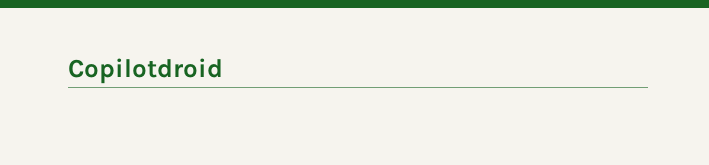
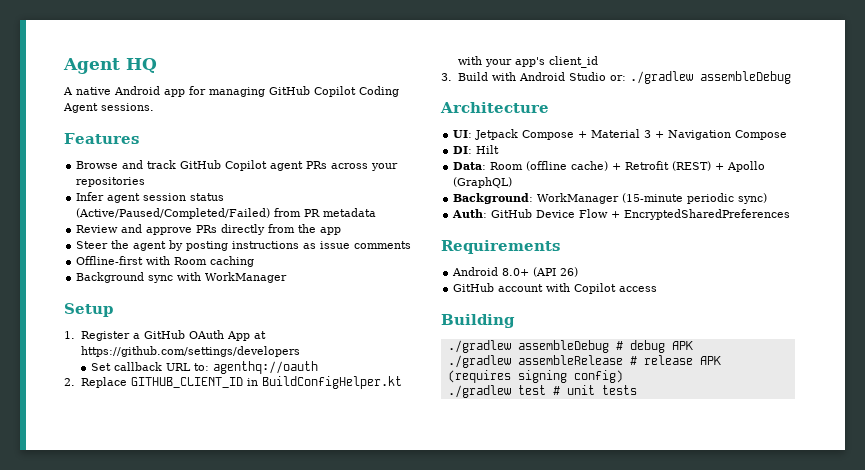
- Copilotdroid
+ Agent HQ
+ A native Android app for managing GitHub Copilot Coding Agent sessions.
+ Features
+ Browse and track GitHub Copilot agent PRs across your repositories
+ Infer agent session status (Active/Paused/Completed/Failed) from PR metadata
+ Review and approve PRs directly from the app
+ Steer the agent by posting instructions as issue comments
+ Offline-first with Room caching
+ Background sync with WorkManager
+ Setup
+ 1. Register a GitHub OAuth App at https://github.com/settings/developers
+ Set callback URL to: agenthq://oauth
+ 2. Replace GITHUB_CLIENT_ID in BuildConfigHelper.kt with your app's client_id
+ 3. Build with Android Studio or: ./gradlew assembleDebug
+ Architecture
+ UI: Jetpack Compose + Material 3 + Navigation Compose
+ DI: Hilt
+ Data: Room (offline cache) + Retrofit (REST) + Apollo (GraphQL)
+ Background: WorkManager (15-minute periodic sync)
+ Auth: GitHub Device Flow + EncryptedSharedPreferences
+ Requirements
+ Android 8.0+ (API 26)
+ GitHub account with Copilot access
+ Building
+ ./gradlew assembleDebug # debug APK
+ ./gradlew assembleRelease # release APK (requires signing config)
+ ./gradlew test # unit tests

